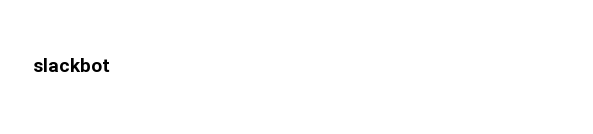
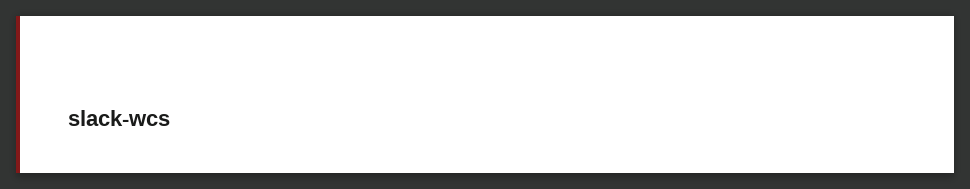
- slackbot
+ slack-wcs

